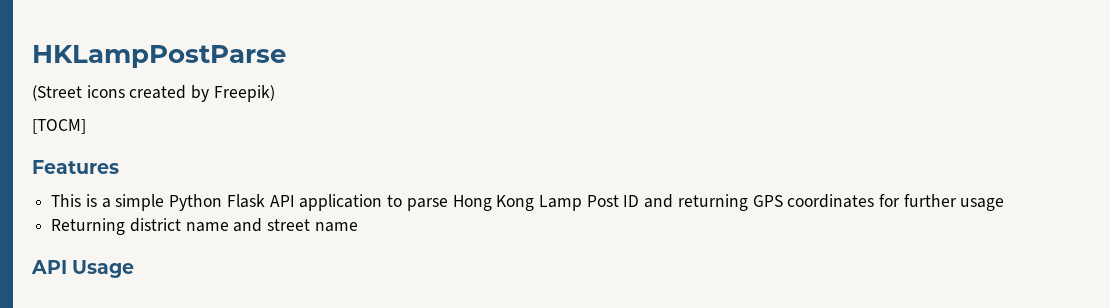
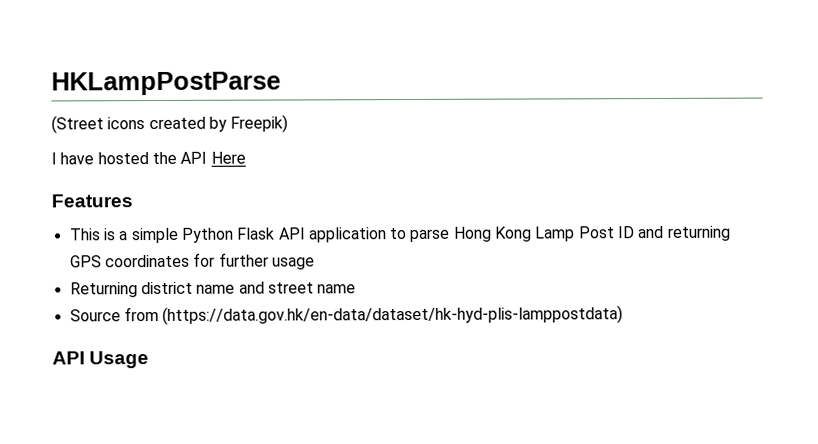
- [TOCM]
+ I have hosted the API Here
+ Source from (https://data.gov.hk/en-data/dataset/hk-hyd-plis-lamppostdata)

